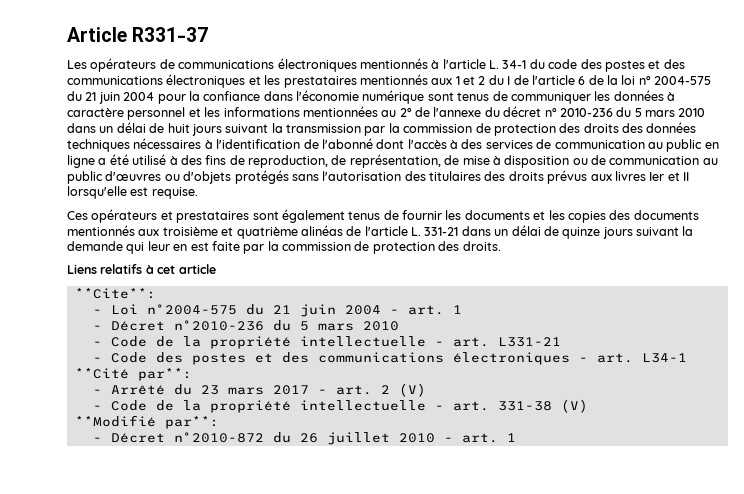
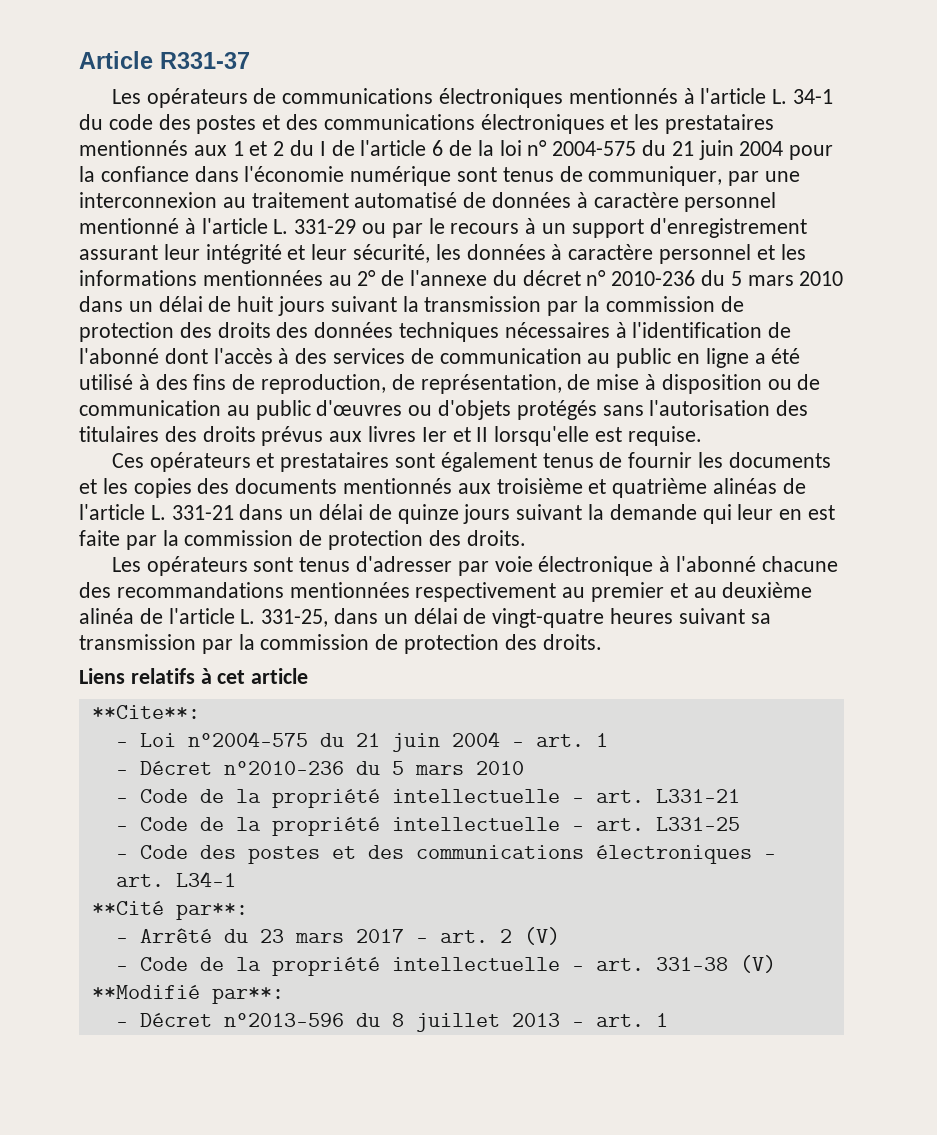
- Les opérateurs de communications électroniques mentionnés à l'article L. 34-1 du code des postes et des communications électroniques et les prestataires mentionnés aux 1 et 2 du I de l'article 6 de la loi n° 2004-575 du 21 juin 2004 pour la confiance dans l'économie numérique sont tenus de communiquer les données à caractère personnel et les informations mentionnées au 2° de l'annexe du décret n° 2010-236 du 5 mars 2010 dans un délai de huit jours suivant la transmission par la commission de protection des droits des données techniques nécessaires à l'identification de l'abonné dont l'accès à des services de communication au public en ligne a été utilisé à des fins de reproduction, de représentation, de mise à disposition ou de communication au public d'œuvres ou d'objets protégés sans l'autorisation des titulaires des droits prévus aux livres Ier et II lorsqu'elle est requise.
+ Les opérateurs de communications électroniques mentionnés à l'article L. 34-1 du code des postes et des communications électroniques et les prestataires mentionnés aux 1 et 2 du I de l'article 6 de la loi n° 2004-575 du 21 juin 2004 pour la confiance dans l'économie numérique sont tenus de communiquer, par une interconnexion au traitement automatisé de données à caractère personnel mentionné à l'article L. 331-29 ou par le recours à un support d'enregistrement assurant leur intégrité et leur sécurité, les données à caractère personnel et les informations mentionnées au 2° de l'annexe du décret n° 2010-236 du 5 mars 2010 dans un délai de huit jours suivant la transmission par la commission de protection des droits des données techniques nécessaires à l'identification de l'abonné dont l'accès à des services de communication au public en ligne a été utilisé à des fins de reproduction, de représentation, de mise à disposition ou de communication au public d'œuvres ou d'objets protégés sans l'autorisation des titulaires des droits prévus aux livres Ier et II lorsqu'elle est requise.
+ Les opérateurs sont tenus d'adresser par voie électronique à l'abonné chacune des recommandations mentionnées respectivement au premier et au deuxième alinéa de l'article L. 331-25, dans un délai de vingt-quatre heures suivant sa transmission par la commission de protection des droits.
+ - Code de la propriété intellectuelle - art. L331-25
- - Décret n°2010-872 du 26 juillet 2010 - art. 1
+ - Décret n°2013-596 du 8 juillet 2013 - art. 1

